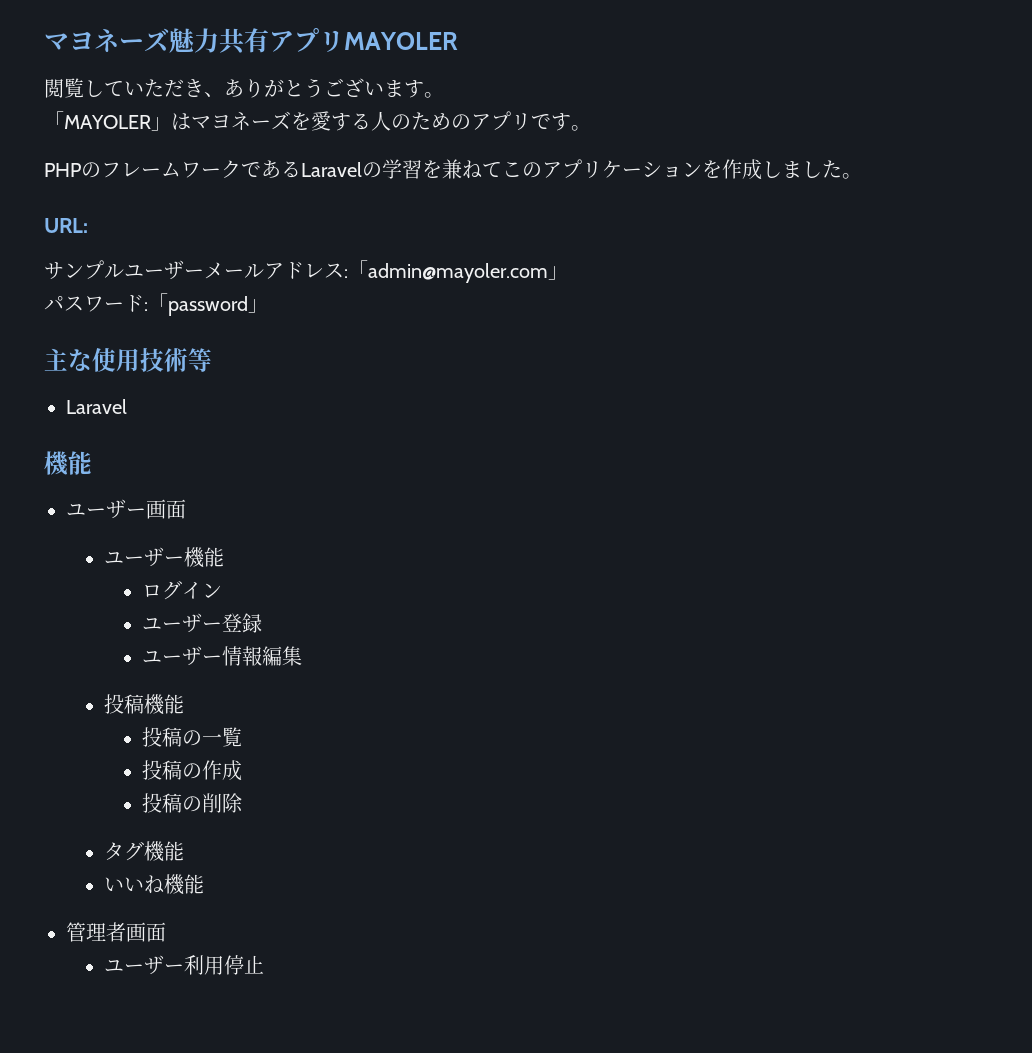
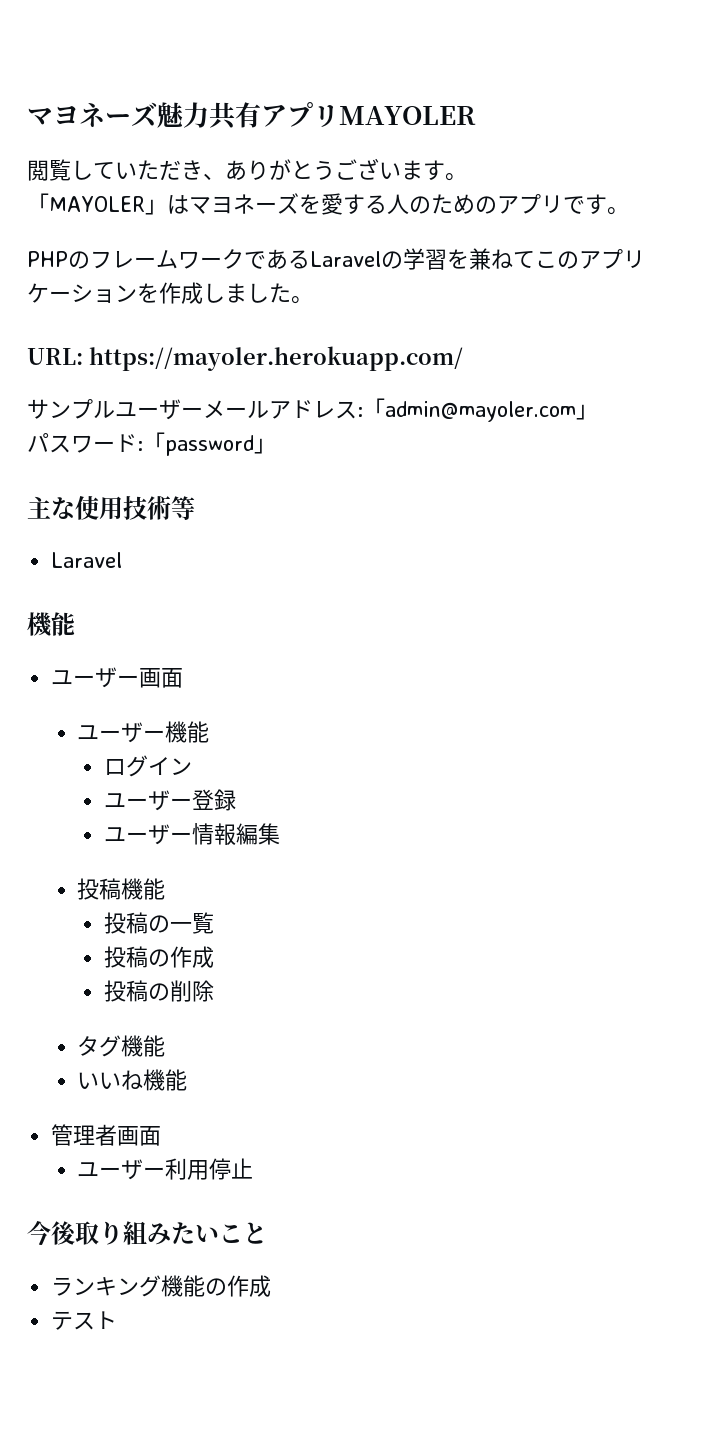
- URL:
+ URL: https://mayoler.herokuapp.com/
+ 今後取り組みたいこと
+ ランキング機能の作成
+ テスト

